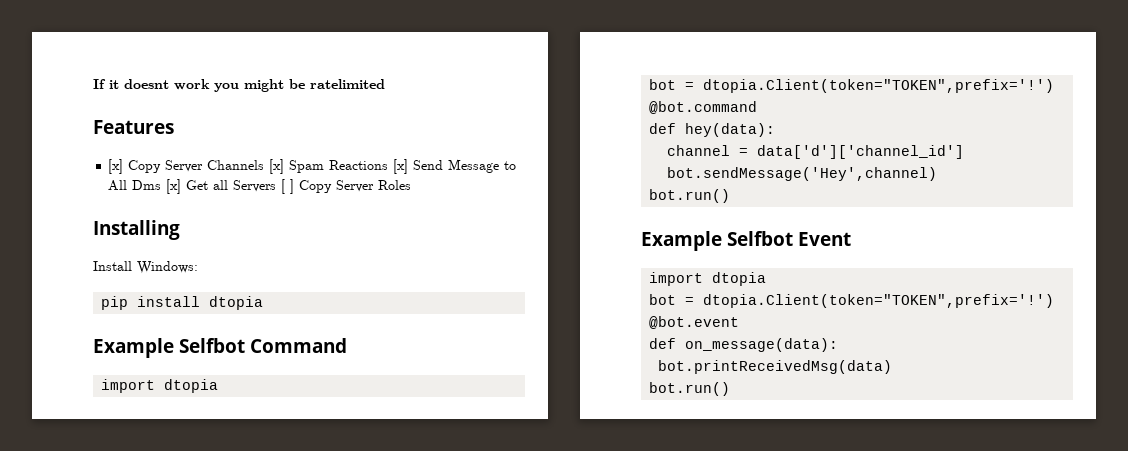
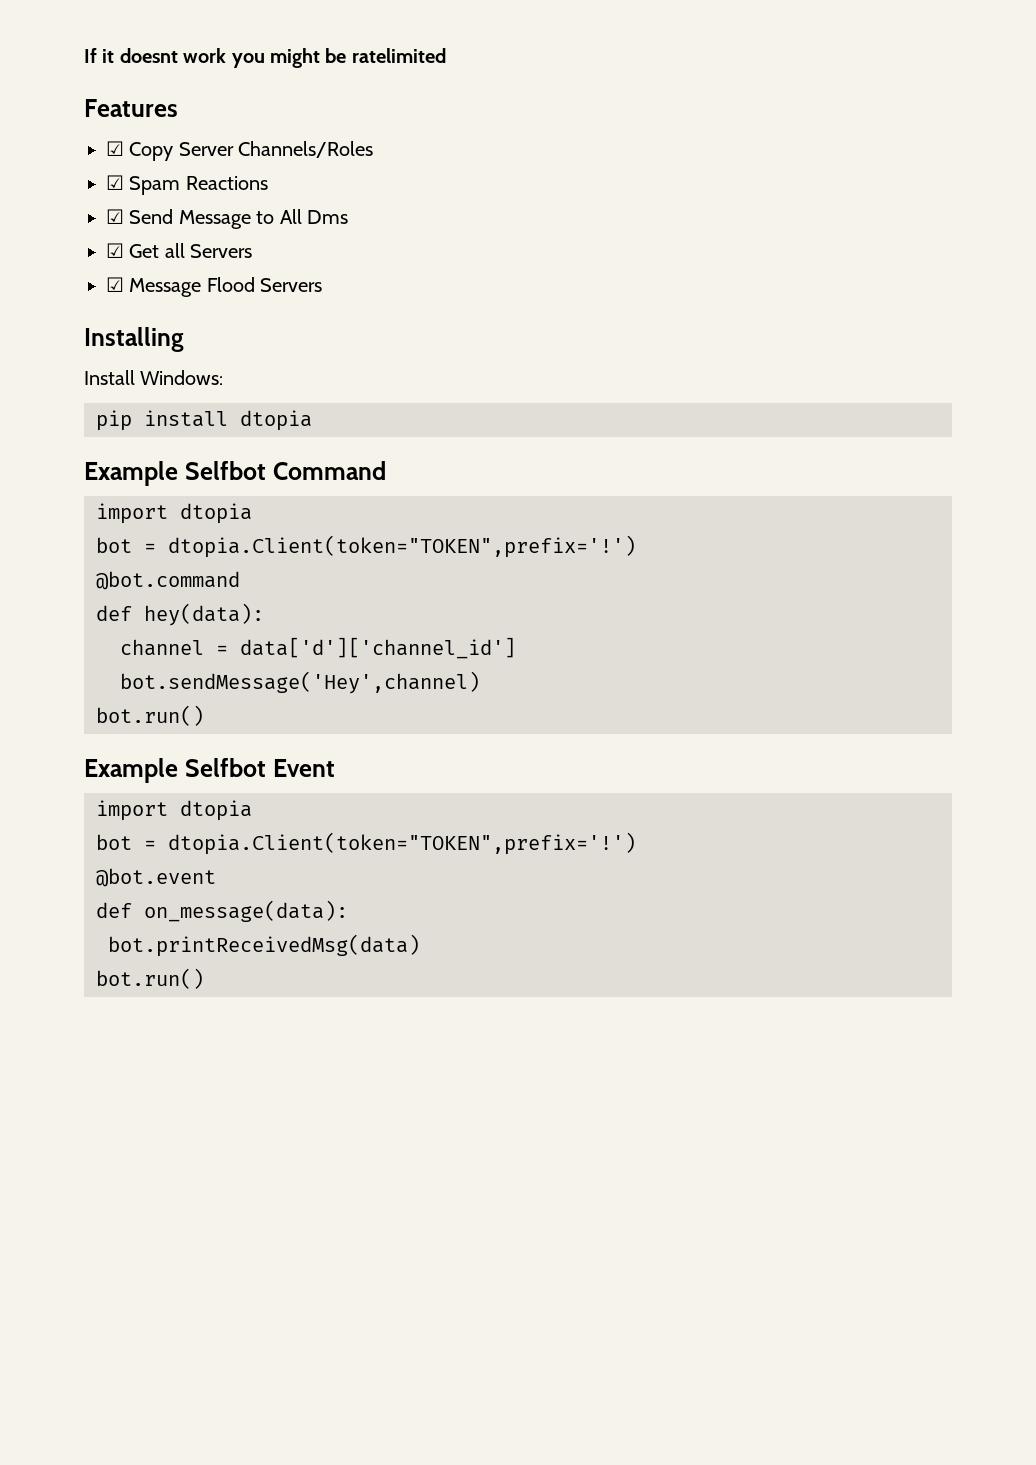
- [x] Copy Server Channels [x] Spam Reactions [x] Send Message to All Dms [x] Get all Servers [ ] Copy Server Roles
+ ☑ Copy Server Channels/Roles
+ ☑ Spam Reactions
+ ☑ Send Message to All Dms
+ ☑ Get all Servers
+ ☑ Message Flood Servers

